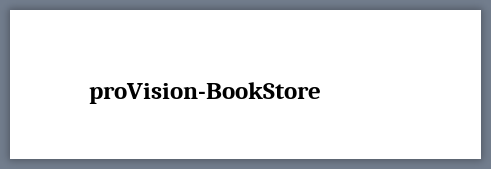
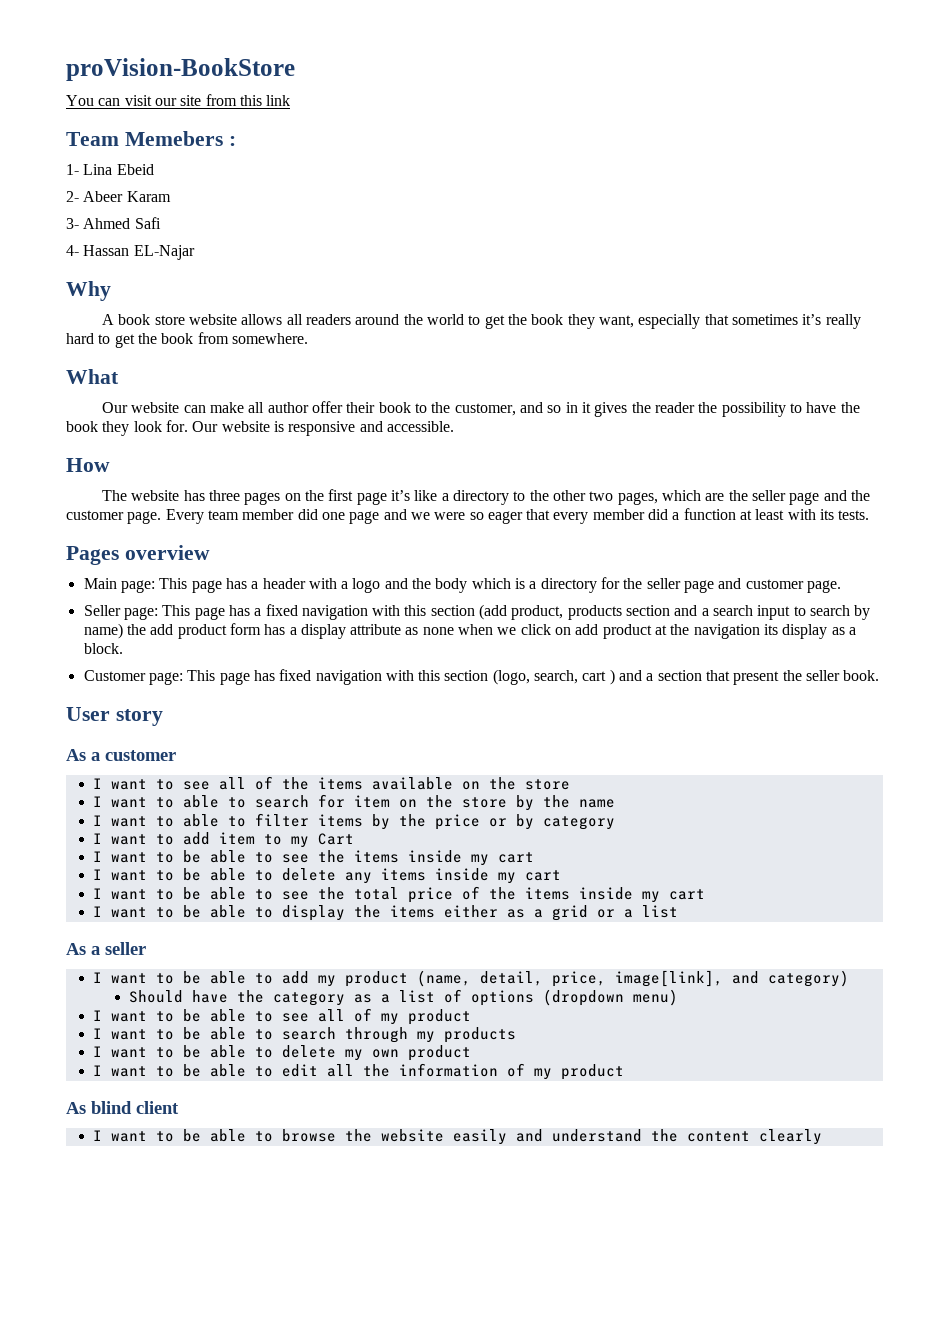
+ You can visit our site from this link
+ Team Memebers :
+ 1- Lina Ebeid
+ 2- Abeer Karam
+ 3- Ahmed Safi
+ 4- Hassan EL-Najar
+ Why
+ A book store website allows all readers around the world to get the book they want, especially that sometimes it’s really hard to get the book from somewhere.
+ What
+ Our website can make all author offer their book to the customer, and so in it gives the reader the possibility to have the book they look for. Our website is responsive and accessible.
+ How
+ The website has three pages on the first page it’s like a directory to the other two pages, which are the seller page and the customer page. Every team member did one page and we were so eager that every member did a function at least with its tests.
+ Pages overview
+ Main page: This page has a header with a logo and the body which is a directory for the seller page and customer page.
+ Seller page: This page has a fixed navigation with this section (add product, products section and a search input to search by name) the add product form has a display attribute as none when we click on add product at the navigation its display as a block.
+ Customer page: This page has fixed navigation with this section (logo, search, cart ) and a section that present the seller book.
+ User story
+ As a customer
+ I want to see all of the items available on the store
+ I want to able to search for item on the store by the name
+ I want to able to filter items by the price or by category
+ I want to add item to my Cart
+ I want to be able to see the items inside my cart
+ I want to be able to delete any items inside my cart
+ I want to be able to see the total price of the items inside my cart
+ I want to be able to display the items either as a grid or a list
+ As a seller
+ I want to be able to add my product (name, detail, price, image[link], and category)
+ Should have the category as a list of options (dropdown menu)
+ I want to be able to see all of my product
+ I want to be able to search through my products
+ I want to be able to delete my own product
+ I want to be able to edit all the information of my product
+ As blind client
+ I want to be able to browse the website easily and understand the content clearly

